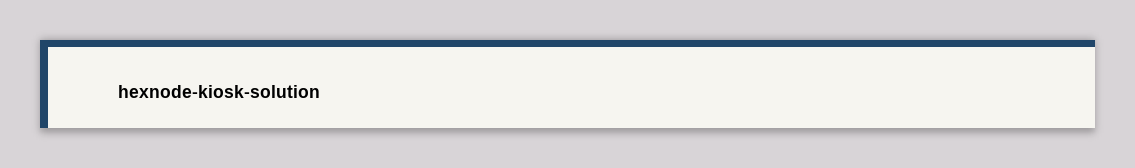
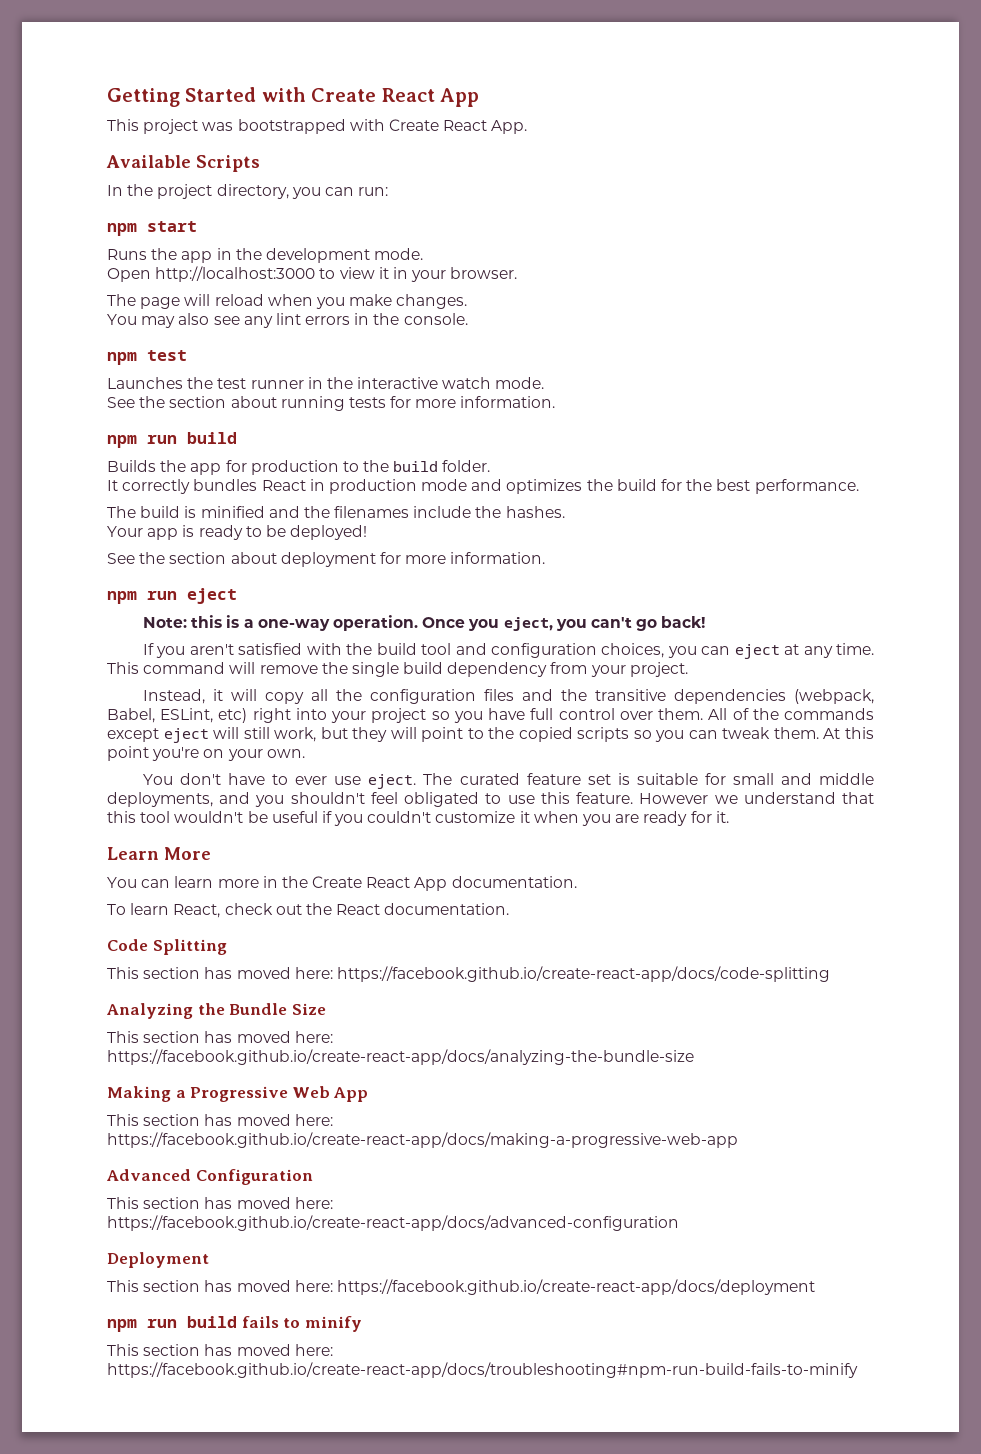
- hexnode-kiosk-solution
+ Getting Started with Create React App
+ This project was bootstrapped with Create React App.
+ Available Scripts
+ In the project directory, you can run:
+ npm start
+ Runs the app in the development mode.
+ Open http://localhost:3000 to view it in your browser.
+ The page will reload when you make changes.
+ You may also see any lint errors in the console.
+ npm test
+ Launches the test runner in the interactive watch mode.
+ See the section about running tests for more information.
+ npm run build
+ Builds the app for production to the build folder.
+ It correctly bundles React in production mode and optimizes the build for the best performance.
+ The build is minified and the filenames include the hashes.
+ Your app is ready to be deployed!
+ See the section about deployment for more information.
+ npm run eject
+ Note: this is a one-way operation. Once you eject, you can't go back!
+ If you aren't satisfied with the build tool and configuration choices, you can eject at any time. This command will remove the single build dependency from your project.
+ Instead, it will copy all the configuration files and the transitive dependencies (webpack, Babel, ESLint, etc) right into your project so you have full control over them. All of the commands except eject will still work, but they will point to the copied scripts so you can tweak them. At this point you're on your own.
+ You don't have to ever use eject. The curated feature set is suitable for small and middle deployments, and you shouldn't feel obligated to use this feature. However we understand that this tool wouldn't be useful if you couldn't customize it when you are ready for it.
+ Learn More
+ You can learn more in the Create React App documentation.
+ To learn React, check out the React documentation.
+ Code Splitting
+ This section has moved here: https://facebook.github.io/create-react-app/docs/code-splitting
+ Analyzing the Bundle Size
+ This section has moved here: https://facebook.github.io/create-react-app/docs/analyzing-the-bundle-size
+ Making a Progressive Web App
+ This section has moved here: https://facebook.github.io/create-react-app/docs/making-a-progressive-web-app
+ Advanced Configuration
+ This section has moved here: https://facebook.github.io/create-react-app/docs/advanced-configuration
+ Deployment
+ This section has moved here: https://facebook.github.io/create-react-app/docs/deployment
+ npm run build fails to minify
+ This section has moved here: https://facebook.github.io/create-react-app/docs/troubleshooting#npm-run-build-fails-to-minify

